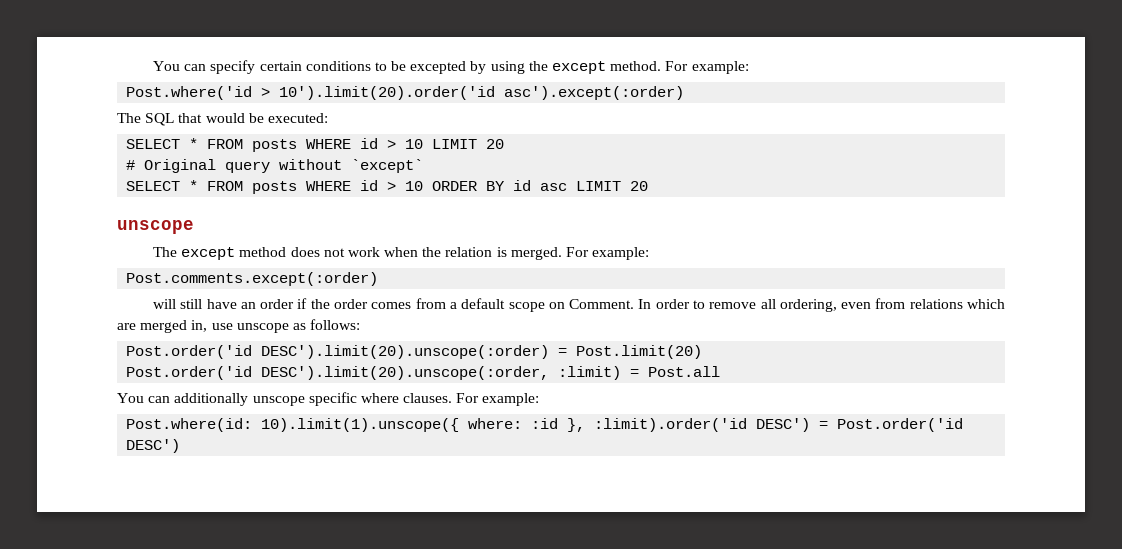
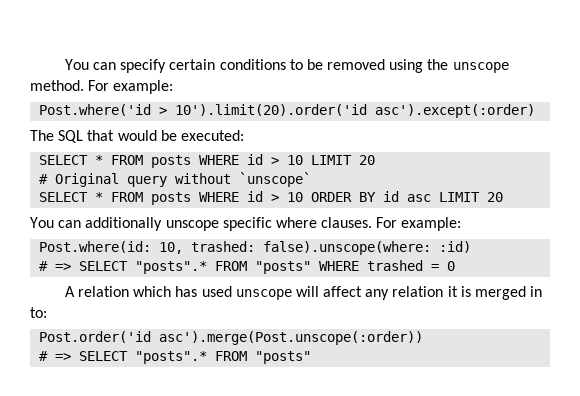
- You can specify certain conditions to be excepted by using the except method.
+ You can specify certain conditions to be removed using the unscope method.
- # Original query without `except`
+ # Original query without `unscope`
  SELECT * FROM posts WHERE id > 10 ORDER BY id asc LIMIT 20
- unscope
- The except method does not work when the relation is merged. For example:
- Post.comments.except(:order)
- will still have an order if the order comes from a default scope on Comment. In order to remove all ordering, even from relations which are merged in, use unscope as follows:
- Post.order('id DESC').limit(20).unscope(:order) = Post.limit(20)
- Post.order('id DESC').limit(20).unscope(:order, :limit) = Post.all
- Post.where(id: 10).limit(1).unscope({ where: :id }, :limit).order('id DESC') = Post.order('id DESC')
+ Post.where(id: 10, trashed: false).unscope(where: :id)
+ # => SELECT "posts".* FROM "posts" WHERE trashed = 0
+ A relation which has used unscope will affect any relation it is merged in to:
+ Post.order('id asc').merge(Post.unscope(:order))
+ # => SELECT "posts".* FROM "posts"

